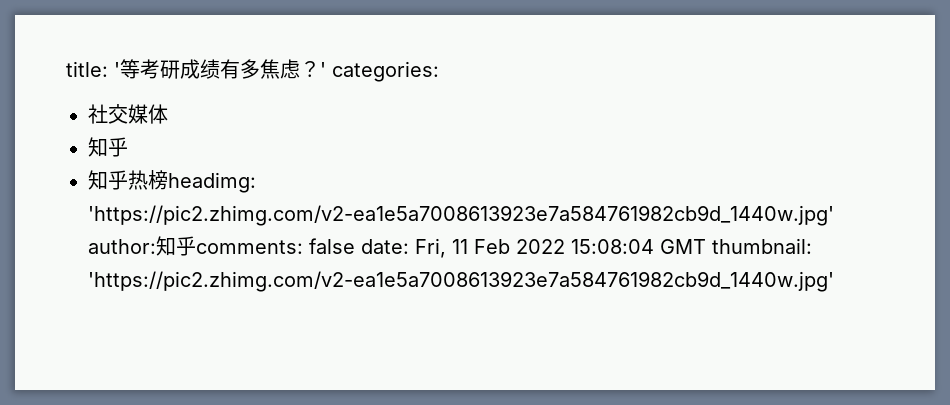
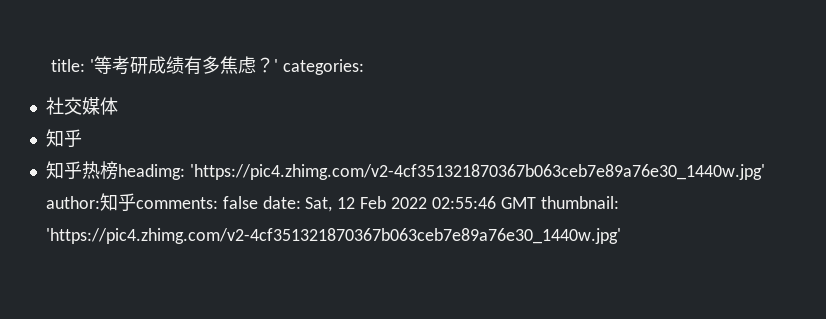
- 知乎热榜headimg: 'https://pic2.zhimg.com/v2-ea1e5a7008613923e7a584761982cb9d_1440w.jpg' author:知乎comments: false date: Fri, 11 Feb 2022 15:08:04 GMT thumbnail: 'https://pic2.zhimg.com/v2-ea1e5a7008613923e7a584761982cb9d_1440w.jpg'
+ 知乎热榜headimg: 'https://pic4.zhimg.com/v2-4cf351321870367b063ceb7e89a76e30_1440w.jpg' author:知乎comments: false date: Sat, 12 Feb 2022 02:55:46 GMT thumbnail: 'https://pic4.zhimg.com/v2-4cf351321870367b063ceb7e89a76e30_1440w.jpg'

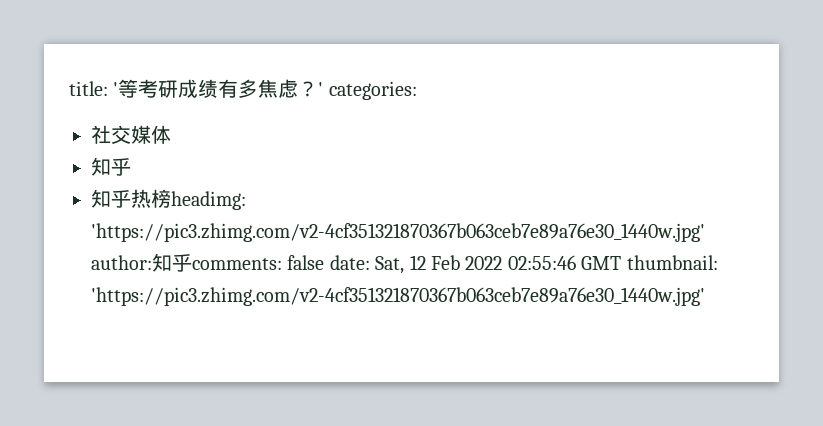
- 知乎热榜headimg: 'https://pic4.zhimg.com/v2-4cf351321870367b063ceb7e89a76e30_1440w.jpg' author:知乎comments: false date: Sat, 12 Feb 2022 02:55:46 GMT thumbnail: 'https://pic4.zhimg.com/v2-4cf351321870367b063ceb7e89a76e30_1440w.jpg'
+ 知乎热榜headimg: 'https://pic3.zhimg.com/v2-4cf351321870367b063ceb7e89a76e30_1440w.jpg' author:知乎comments: false date: Sat, 12 Feb 2022 02:55:46 GMT thumbnail: 'https://pic3.zhimg.com/v2-4cf351321870367b063ceb7e89a76e30_1440w.jpg'

